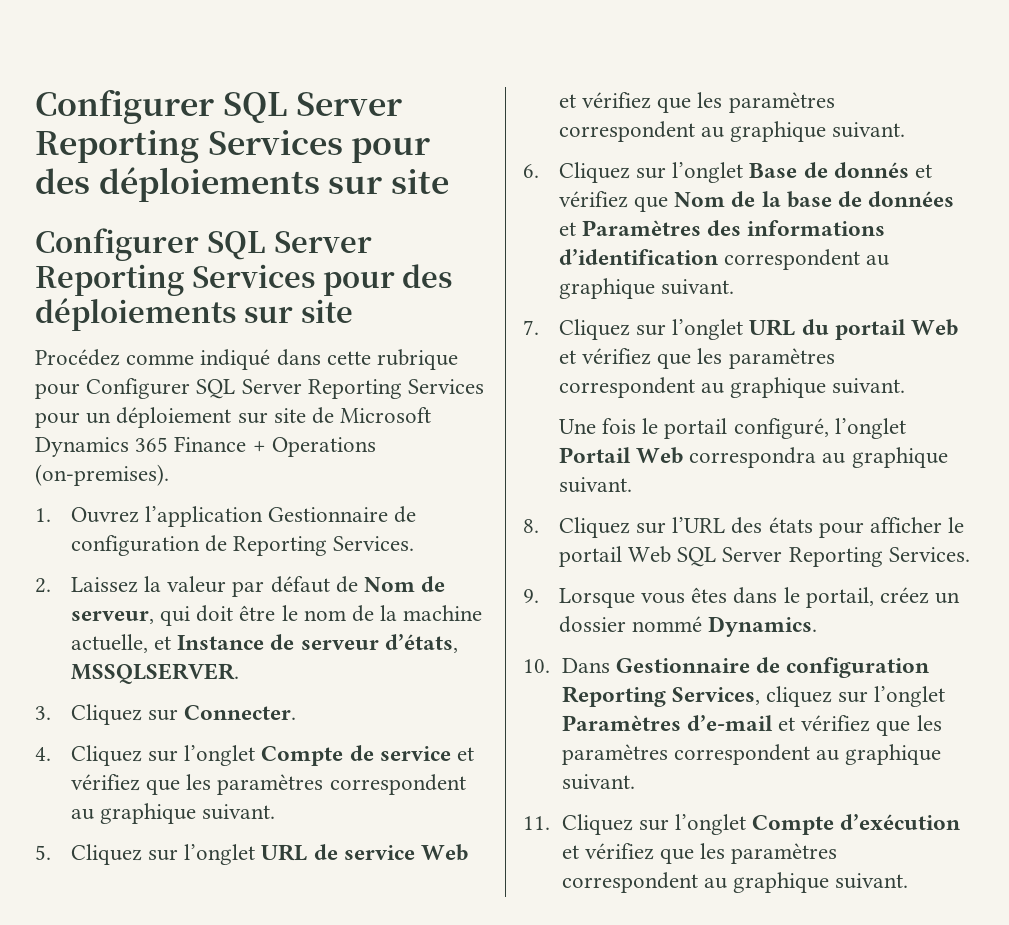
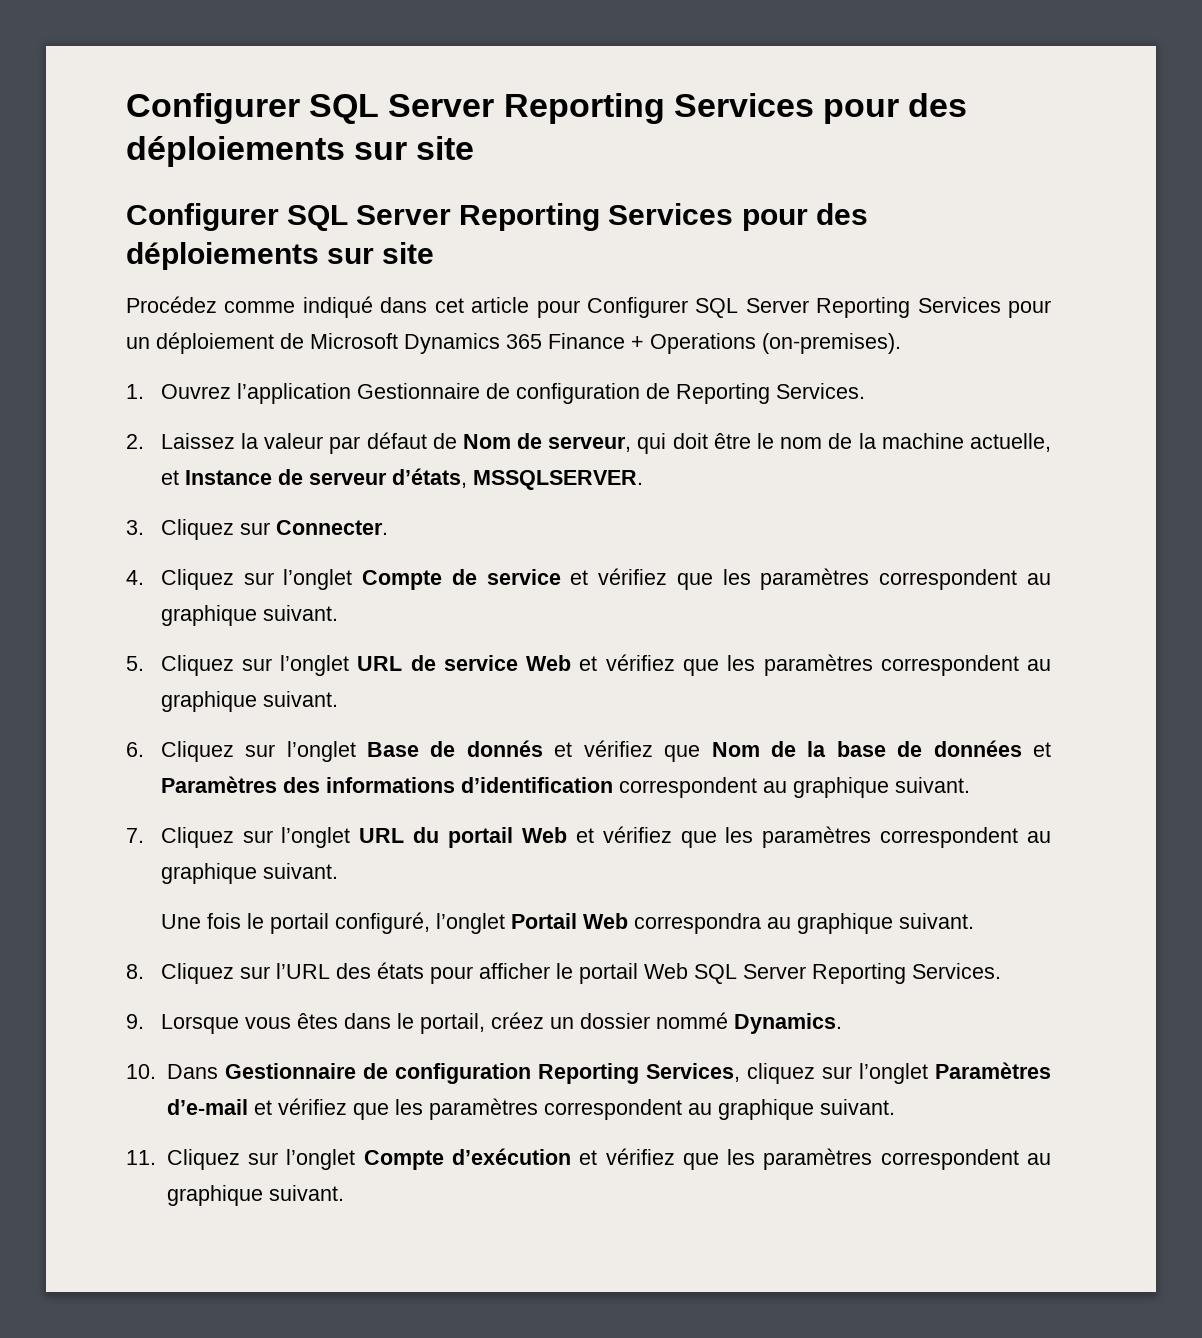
- Procédez comme indiqué dans cette rubrique pour Configurer SQL Server Reporting Services pour un déploiement sur site de Microsoft Dynamics 365 Finance + Operations (on-premises).
+ Procédez comme indiqué dans cet article pour Configurer SQL Server Reporting Services pour un déploiement de Microsoft Dynamics 365 Finance + Operations (on-premises).

